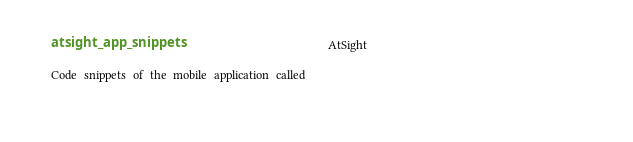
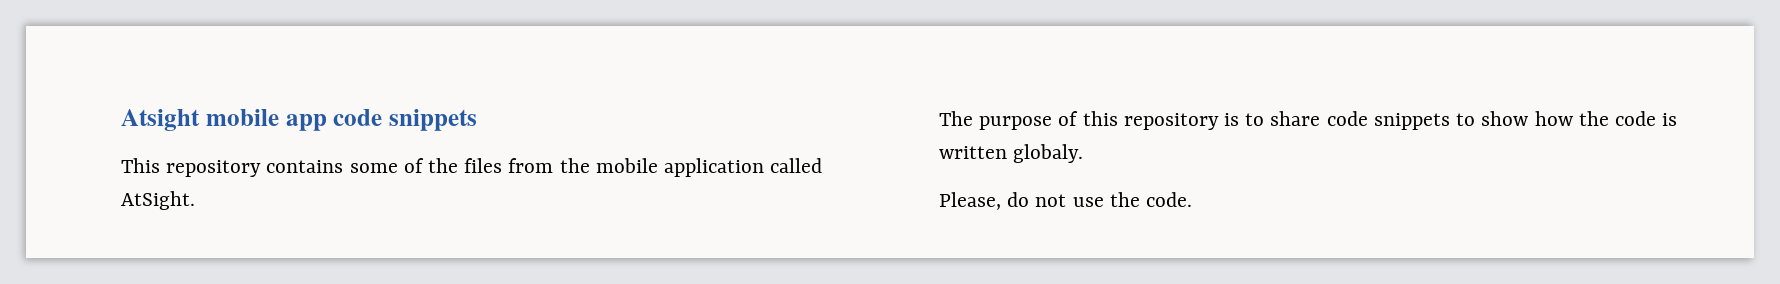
- atsight_app_snippets
- Code snippets of the mobile application called AtSight
+ Atsight mobile app code snippets
+ This repository contains some of the files from the mobile application called AtSight.
+ The purpose of this repository is to share code snippets to show how the code is written globaly.
+ Please, do not use the code.

